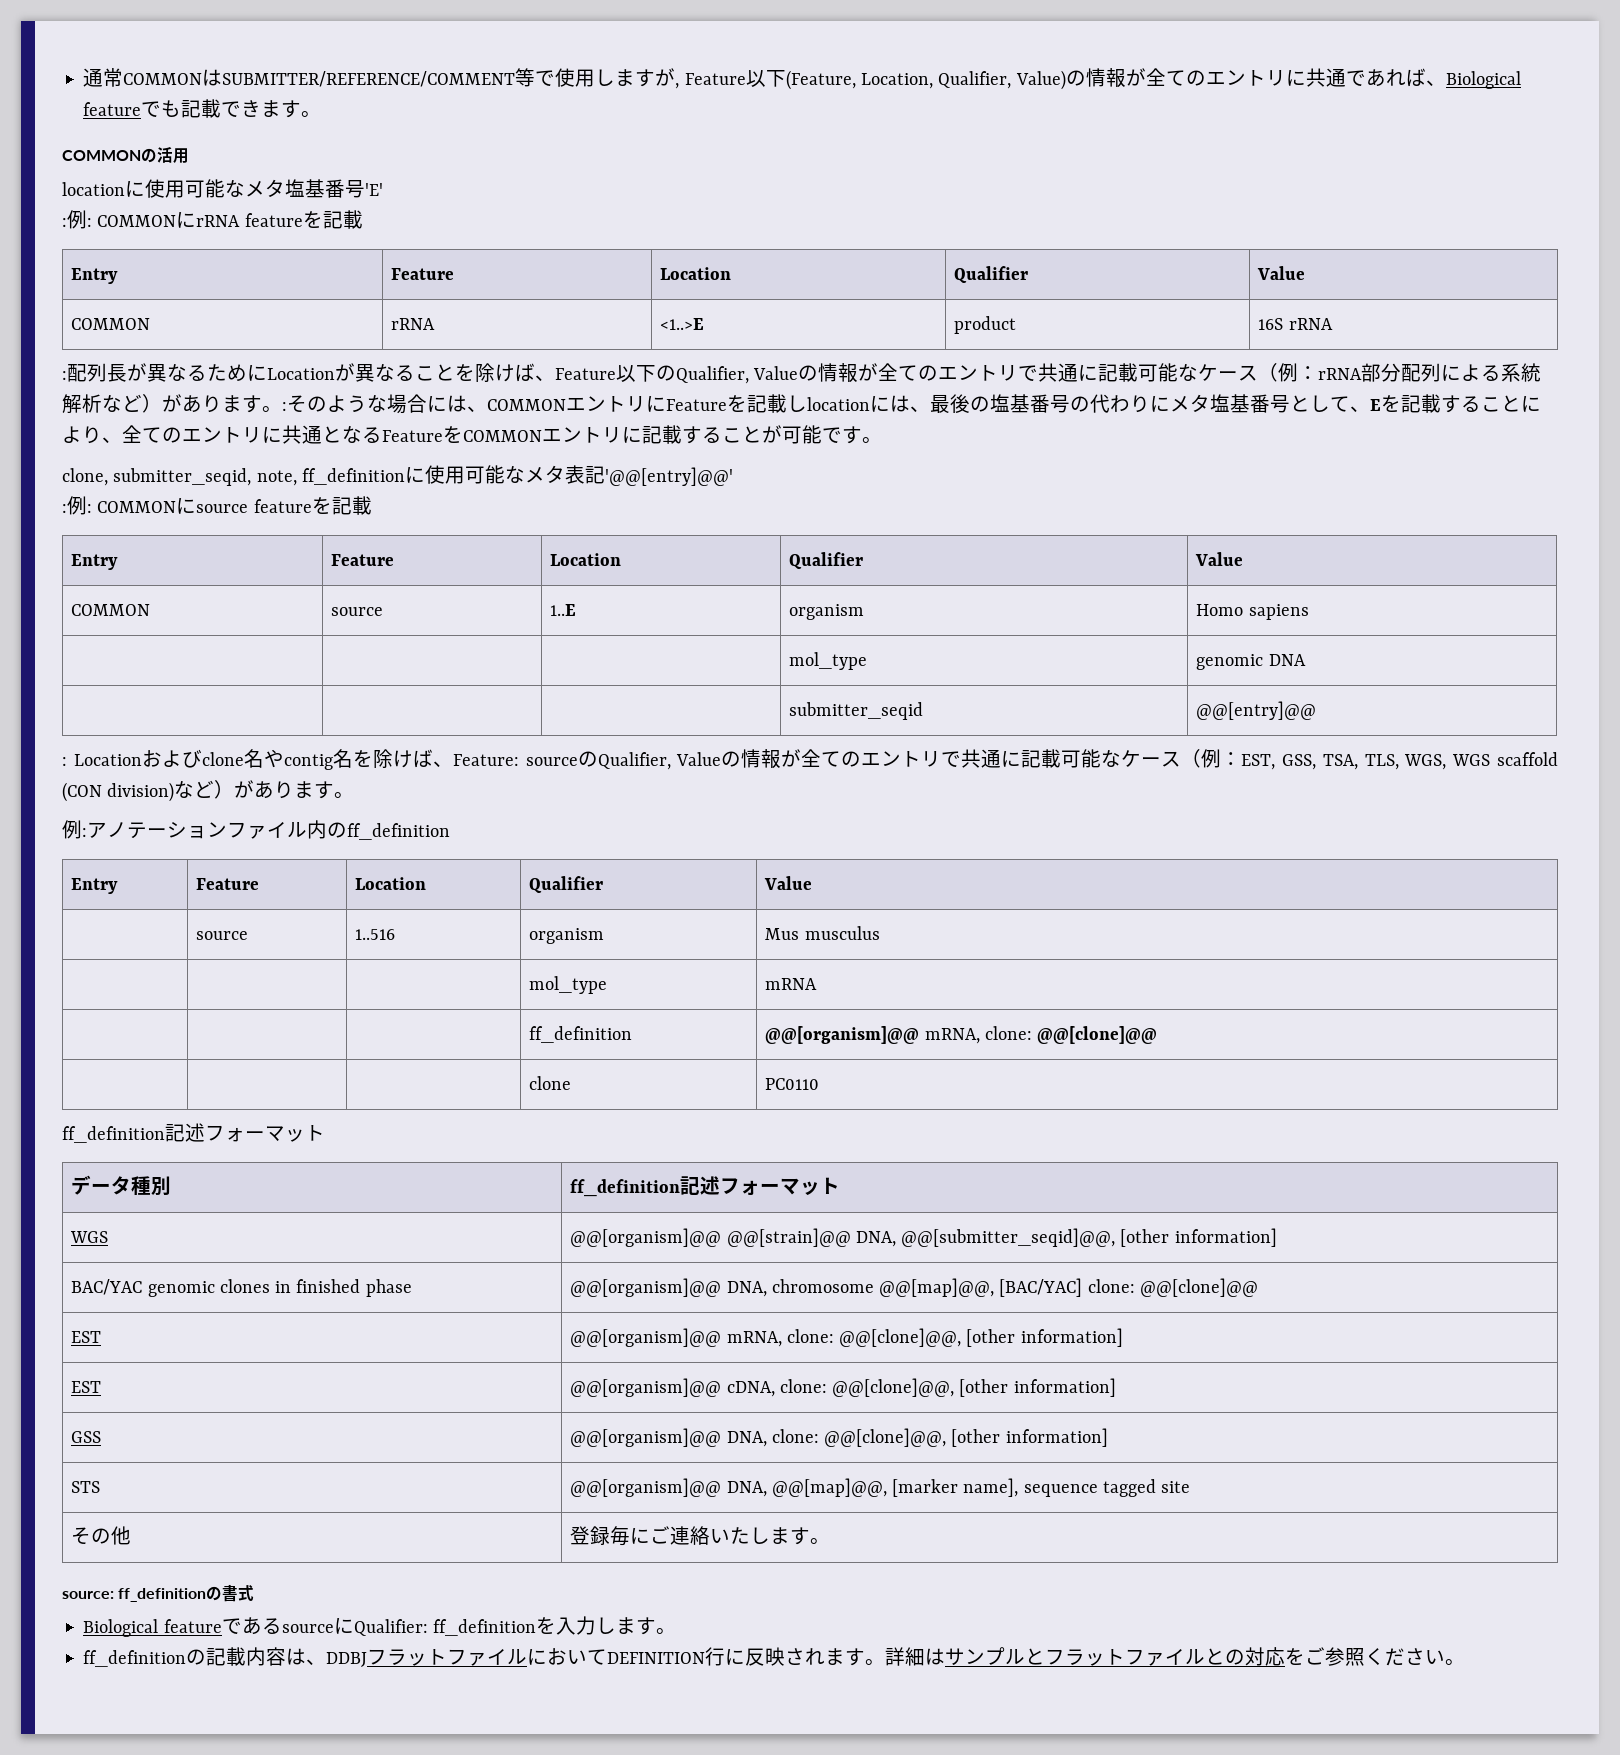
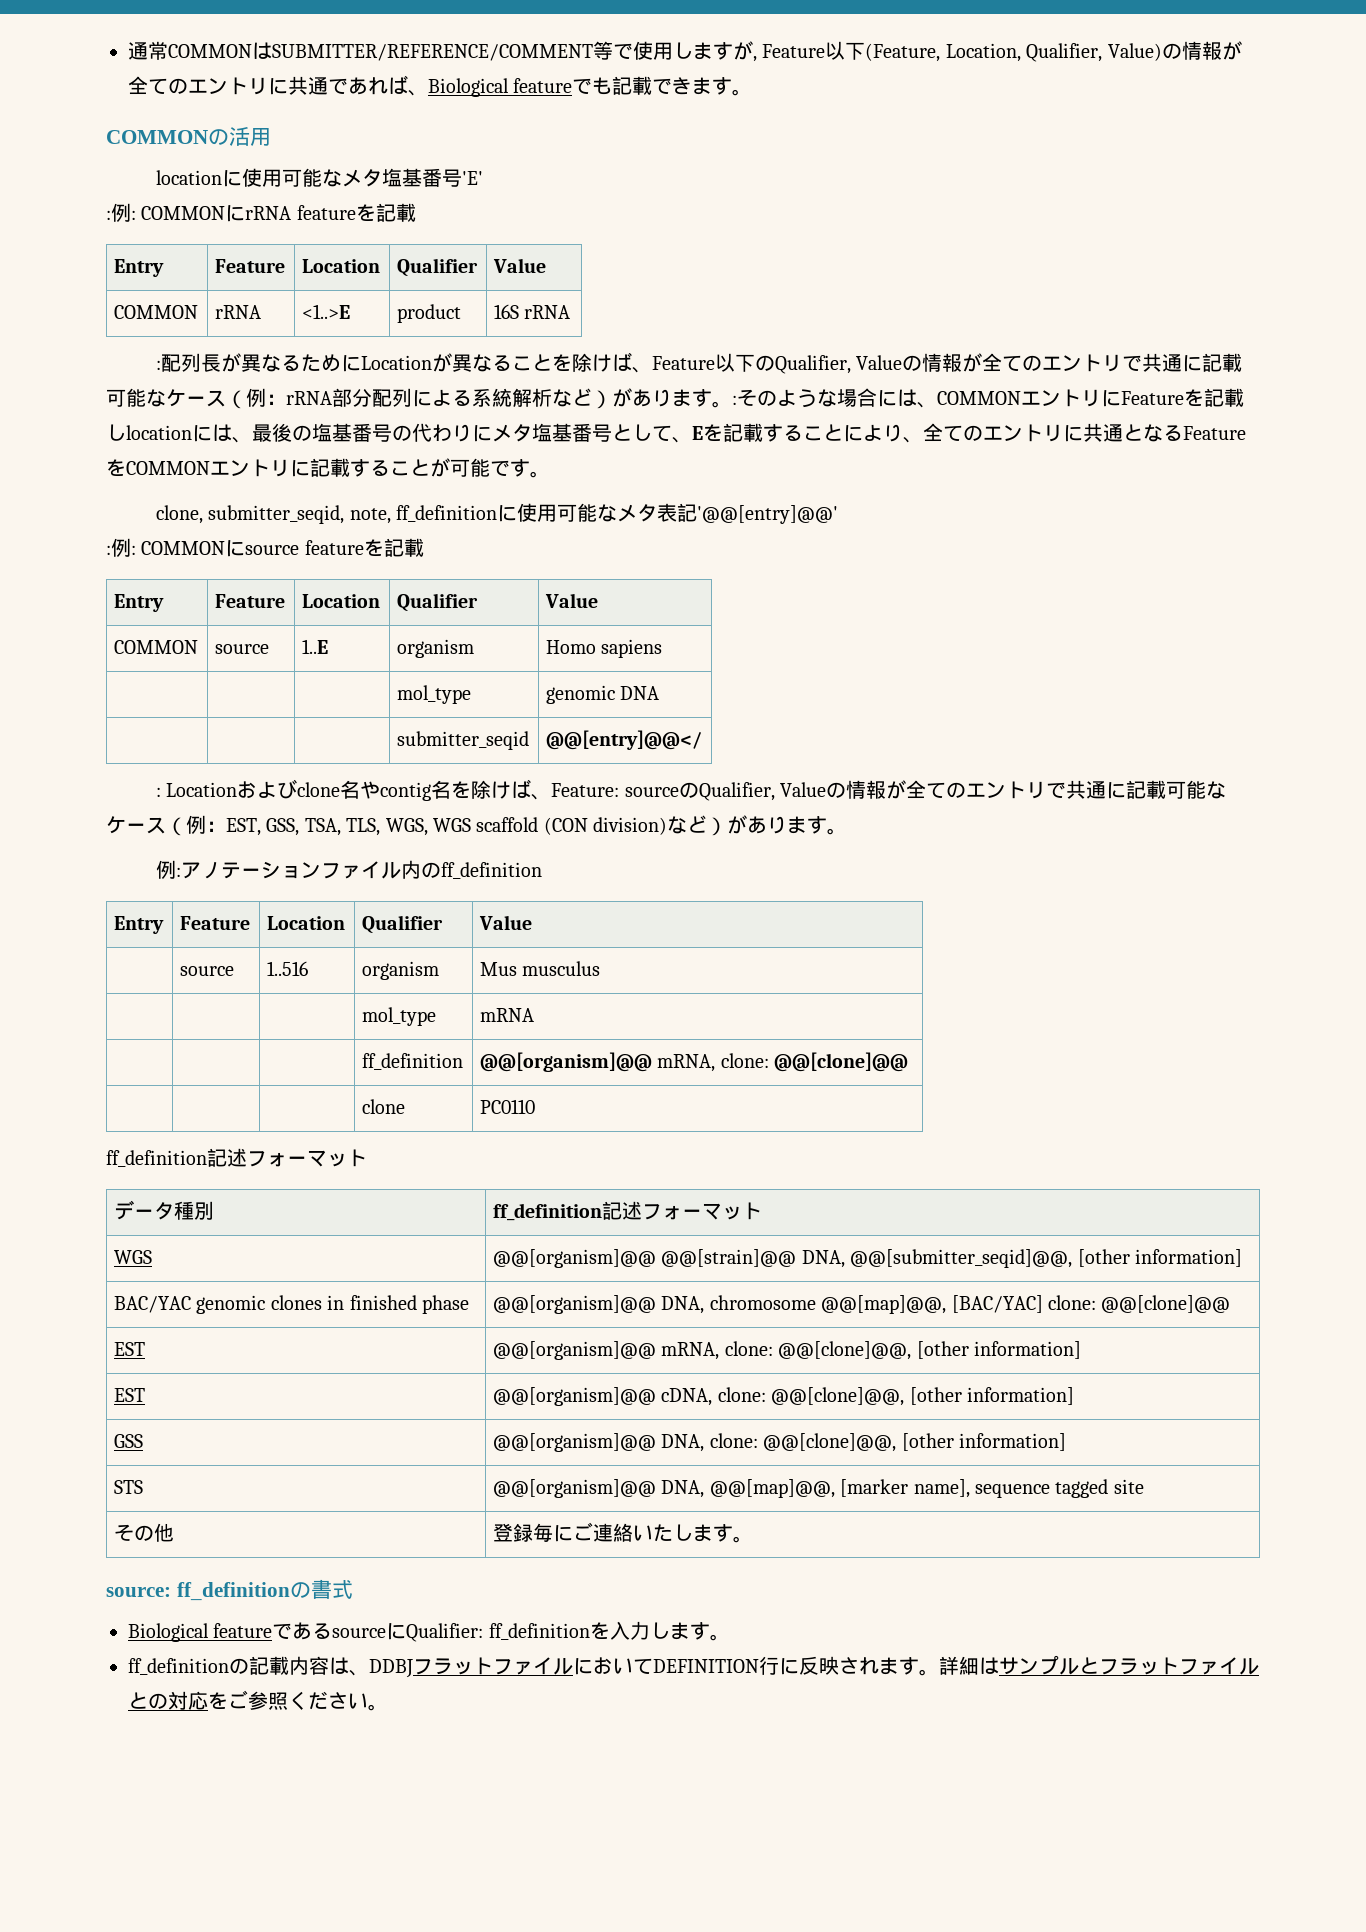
- | | | submitter_seqid | @@[entry]@@
+ | | | submitter_seqid | @@[entry]@@</

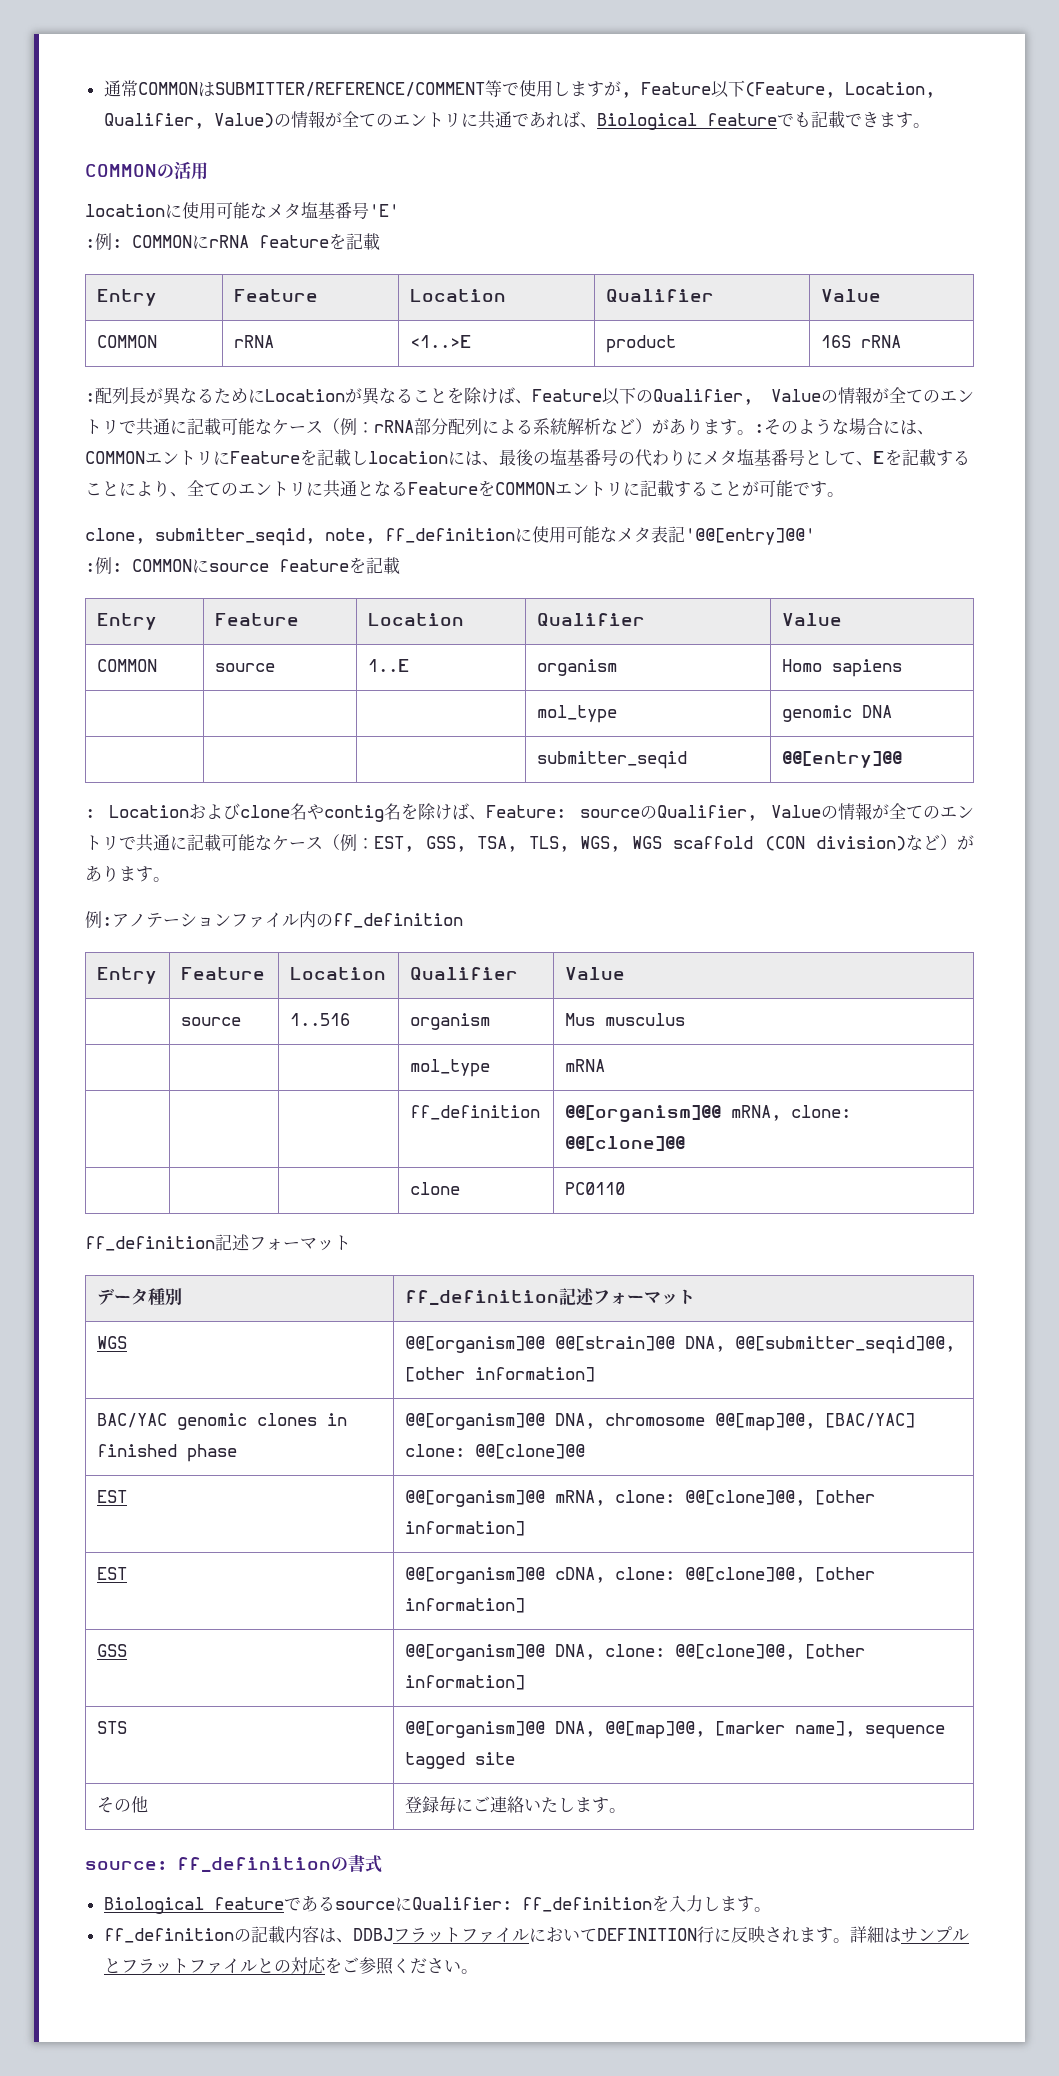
- | | | submitter_seqid | @@[entry]@@</
+ | | | submitter_seqid | @@[entry]@@

